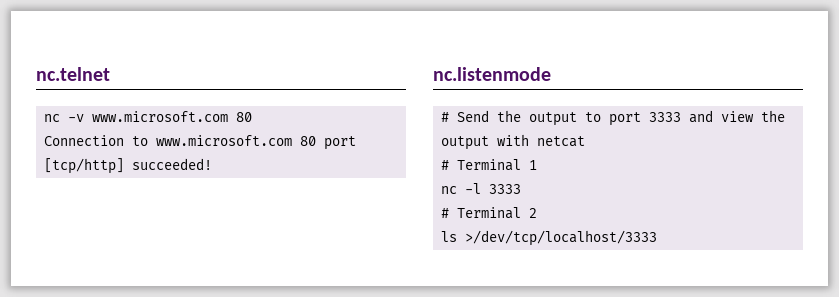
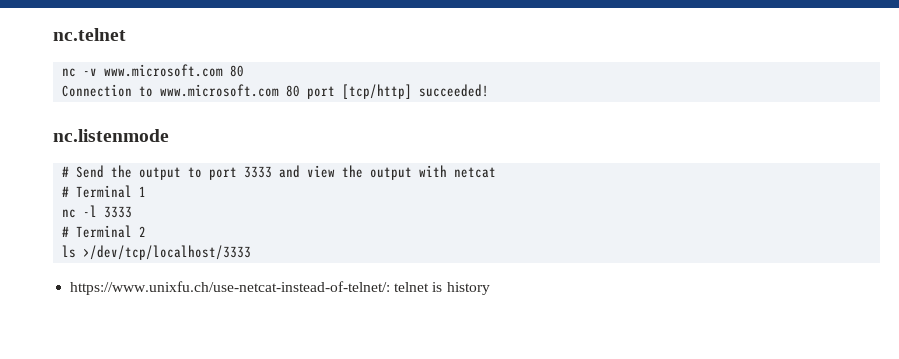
+ https://www.unixfu.ch/use-netcat-instead-of-telnet/: telnet is history

